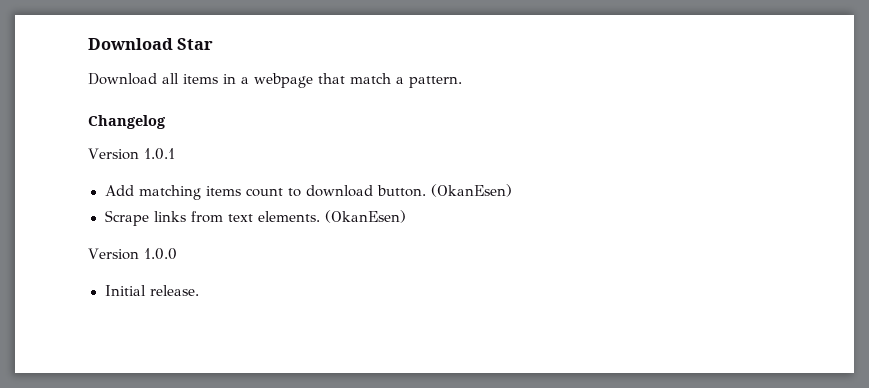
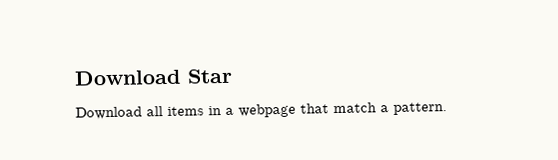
- Changelog
- Version 1.0.1
- Add matching items count to download button. (OkanEsen)
- Scrape links from text elements. (OkanEsen)
- Version 1.0.0
- Initial release.

